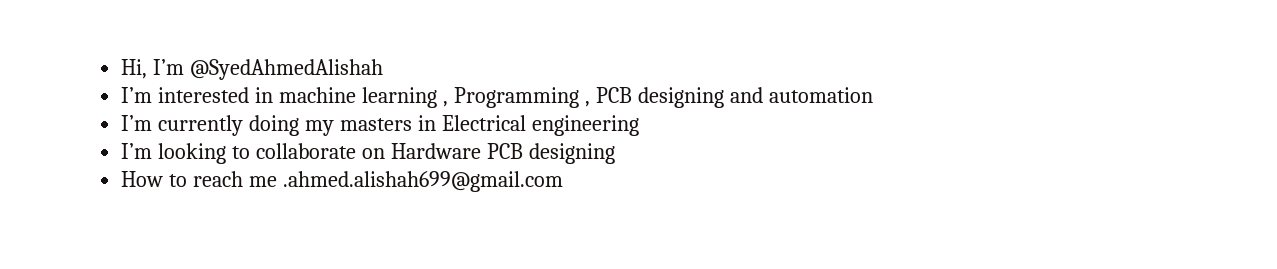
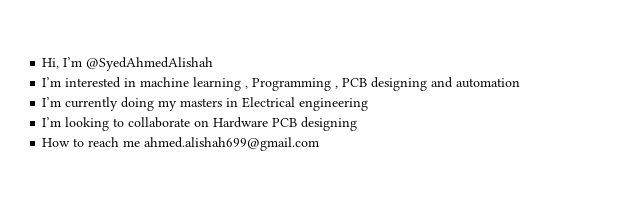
- How to reach me .ahmed.alishah699@gmail.com
+ How to reach me ahmed.alishah699@gmail.com

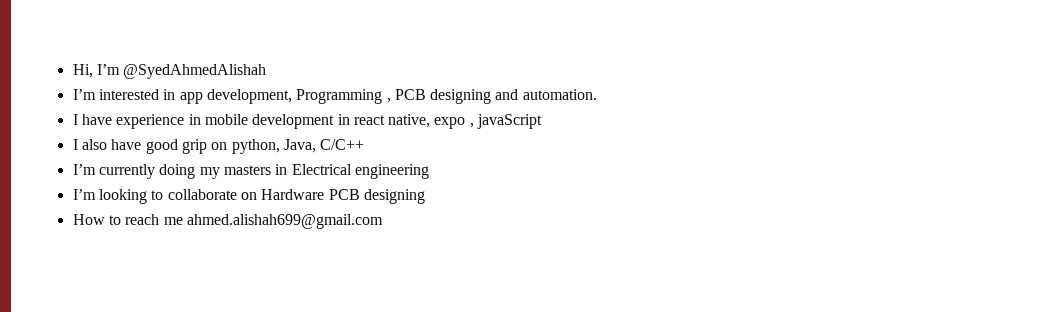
- I’m interested in machine learning , Programming , PCB designing and automation
+ I’m interested in app development, Programming , PCB designing and automation.
+ I have experience in mobile development in react native, expo , javaScript
+ I also have good grip on python, Java, C/C++

